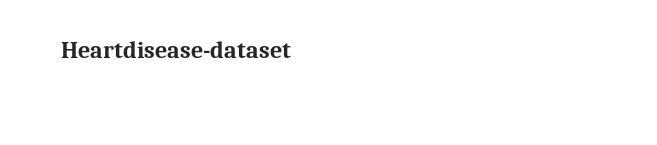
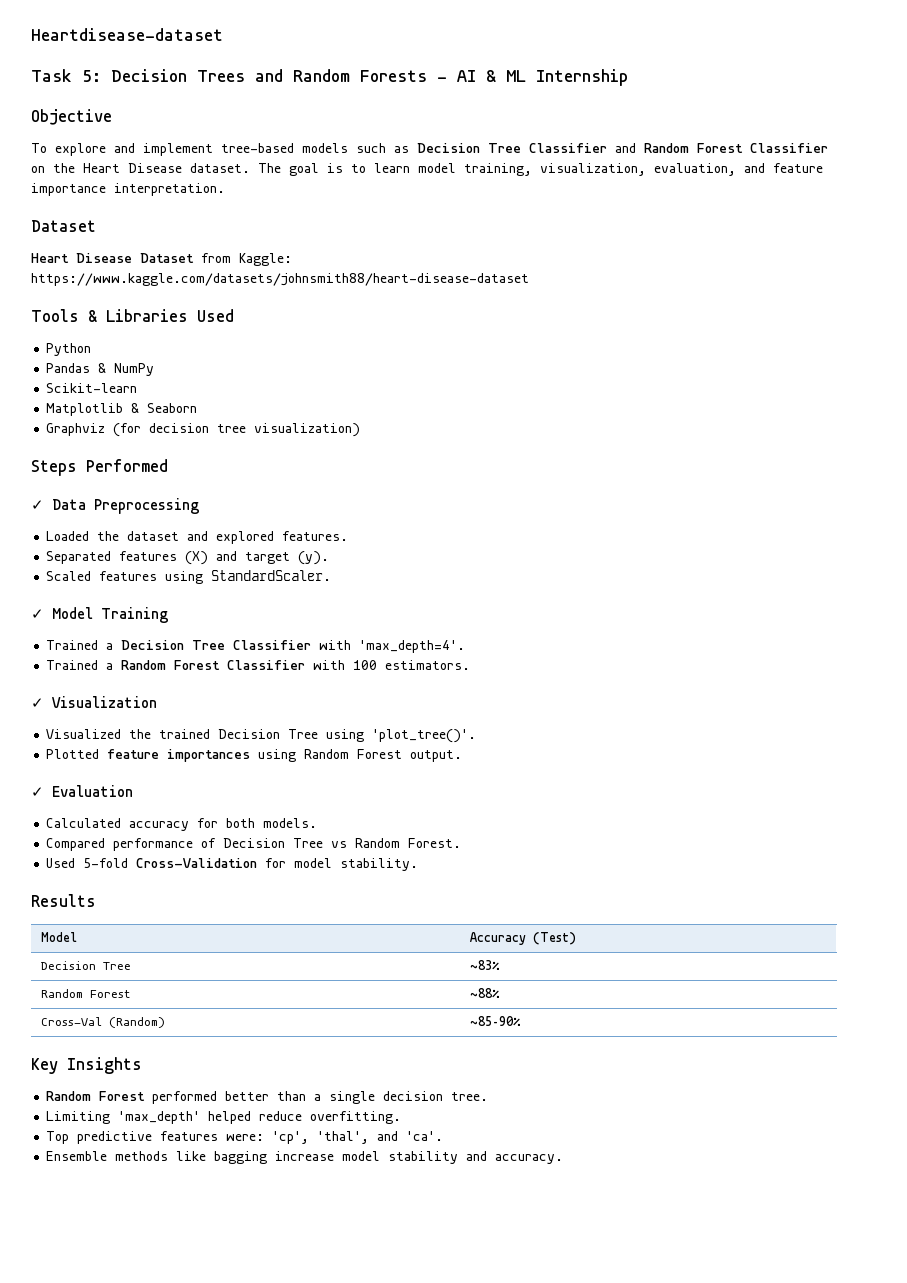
+ Task 5: Decision Trees and Random Forests - AI & ML Internship
+ Objective
+ To explore and implement tree-based models such as Decision Tree Classifier and Random Forest Classifier on the Heart Disease dataset. The goal is to learn model training, visualization, evaluation, and feature importance interpretation.
+ Dataset
+ Heart Disease Dataset from Kaggle:
+ https://www.kaggle.com/datasets/johnsmith88/heart-disease-dataset
+ Tools & Libraries Used
+ Python
+ Pandas & NumPy
+ Scikit-learn
+ Matplotlib & Seaborn
+ Graphviz (for decision tree visualization)
+ Steps Performed
+ ✓ Data Preprocessing
+ Loaded the dataset and explored features.
+ Separated features (X) and target (y).
+ Scaled features using StandardScaler.
+ ✓ Model Training
+ Trained a Decision Tree Classifier with 'max_depth=4'.
+ Trained a Random Forest Classifier with 100 estimators.
+ ✓ Visualization
+ Visualized the trained Decision Tree using 'plot_tree()'.
+ Plotted feature importances using Random Forest output.
+ ✓ Evaluation
+ Calculated accuracy for both models.
+ Compared performance of Decision Tree vs Random Forest.
+ Used 5-fold Cross-Validation for model stability.
+ Results
+ Model | Accuracy (Test)
+ Decision Tree | ~83%
+ Random Forest | ~88%
+ Cross-Val (Random) | ~85–90%
+ Key Insights
+ Random Forest performed better than a single decision tree.
+ Limiting 'max_depth' helped reduce overfitting.
+ Top predictive features were: 'cp', 'thal', and 'ca'.
+ Ensemble methods like bagging increase model stability and accuracy.

